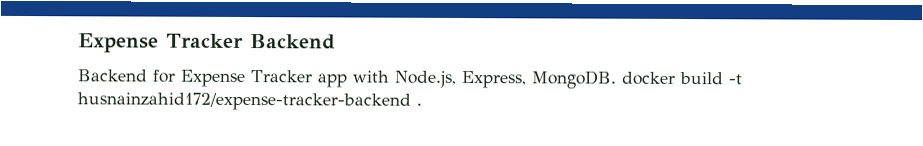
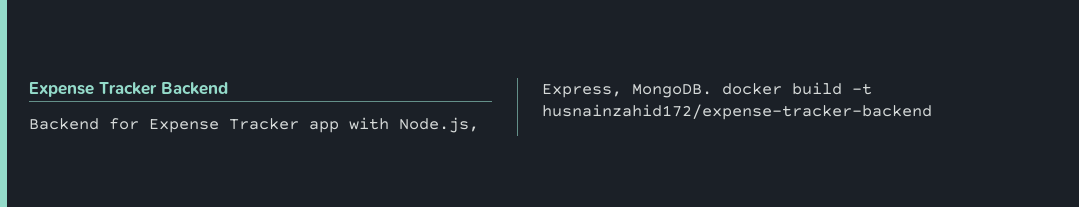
- Backend for Expense Tracker app with Node.js, Express, MongoDB. docker build -t husnainzahid172/expense-tracker-backend .
+ Backend for Expense Tracker app with Node.js, Express, MongoDB. docker build -t husnainzahid172/expense-tracker-backend

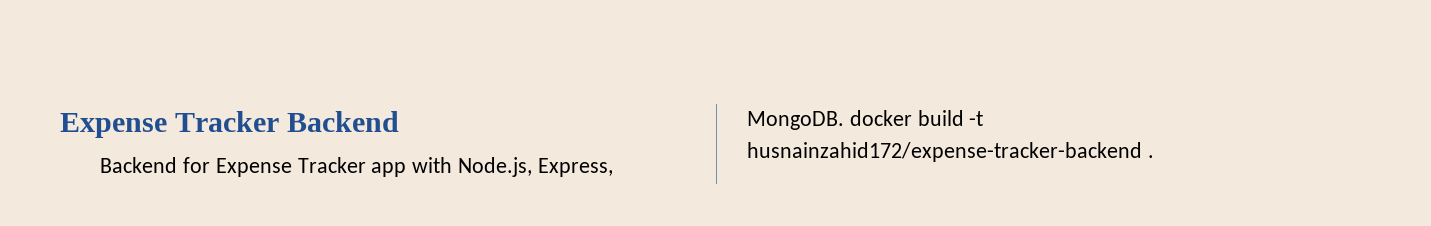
- Backend for Expense Tracker app with Node.js, Express, MongoDB. docker build -t husnainzahid172/expense-tracker-backend
+ Backend for Expense Tracker app with Node.js, Express, MongoDB. docker build -t husnainzahid172/expense-tracker-backend .

